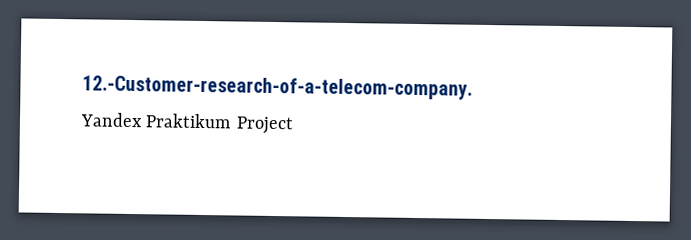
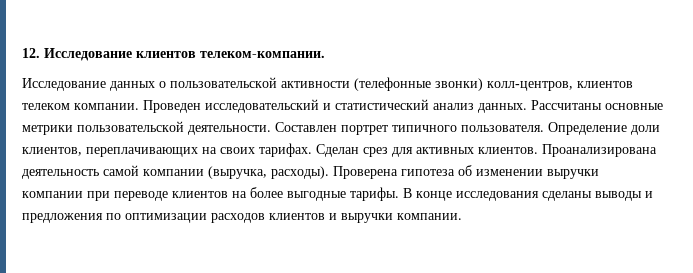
- 12.-Customer-research-of-a-telecom-company.
- Yandex Praktikum Project
+ 12. Исследование клиентов телеком-компании.
+ Исследование данных о пользовательской активности (телефонные звонки) колл-центров, клиентов телеком компании. Проведен исследовательский и статистический анализ данных. Рассчитаны основные метрики пользовательской деятельности. Составлен портрет типичного пользователя. Определение доли клиентов, переплачивающих на своих тарифах. Сделан срез для активных клиентов. Проанализирована деятельность самой компании (выручка, расходы). Проверена гипотеза об изменении выручки компании при переводе клиентов на более выгодные тарифы. В конце исследования сделаны выводы и предложения по оптимизации расходов клиентов и выручки компании.

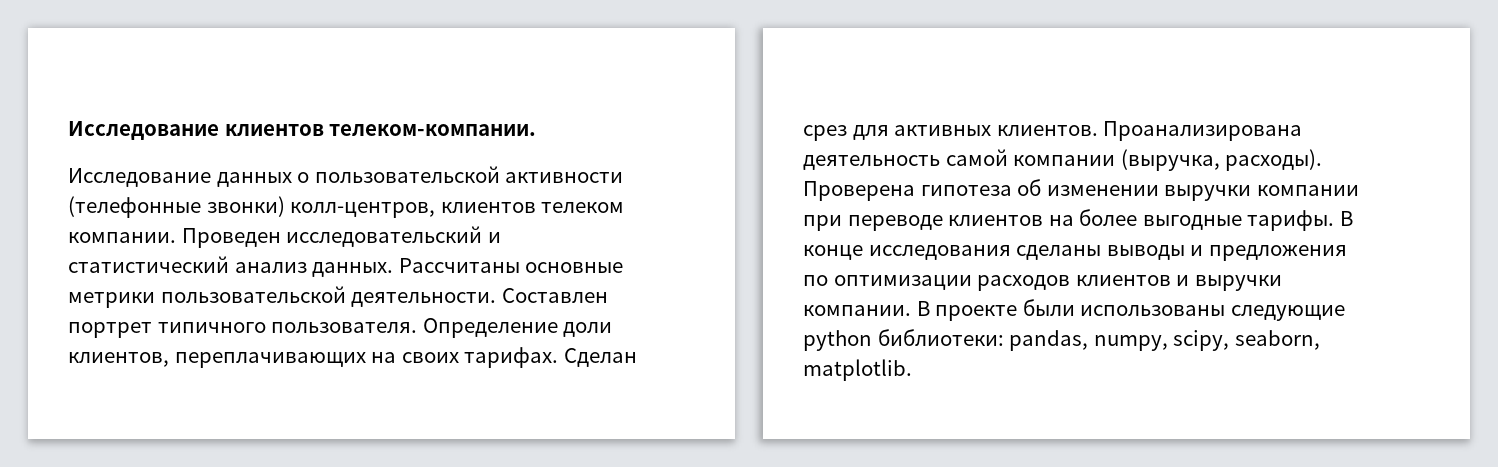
- 12. Исследование клиентов телеком-компании.
+ Исследование клиентов телеком-компании.
+ В проекте были использованы следующие python библиотеки: pandas, numpy, scipy, seaborn, matplotlib.

